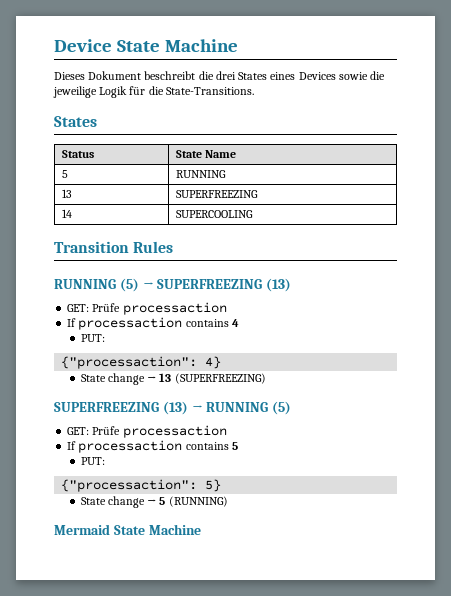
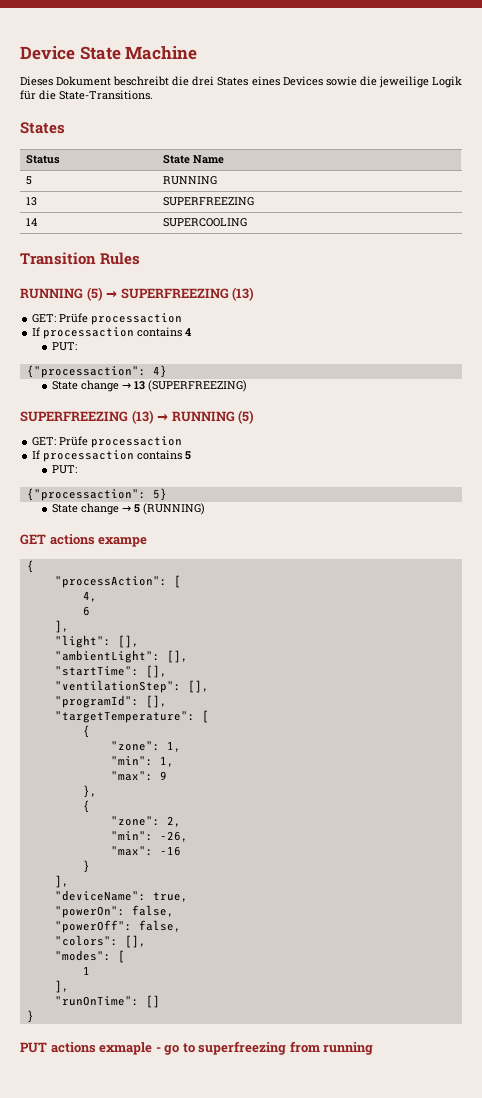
- Mermaid State Machine
+ GET actions exampe
+ {
+ "processAction": [
+ 4,
+ 6
+ ],
+ "light": [],
+ "ambientLight": [],
+ "startTime": [],
+ "ventilationStep": [],
+ "programId": [],
+ "targetTemperature": [
+ {
+ "zone": 1,
+ "min": 1,
+ "max": 9
+ },
+ {
+ "zone": 2,
+ "min": -26,
+ "max": -16
+ }
+ ],
+ "deviceName": true,
+ "powerOn": false,
+ "powerOff": false,
+ "colors": [],
+ "modes": [
+ 1
+ ],
+ "runOnTime": []
+ }
+ PUT actions exmaple - go to superfreezing from running

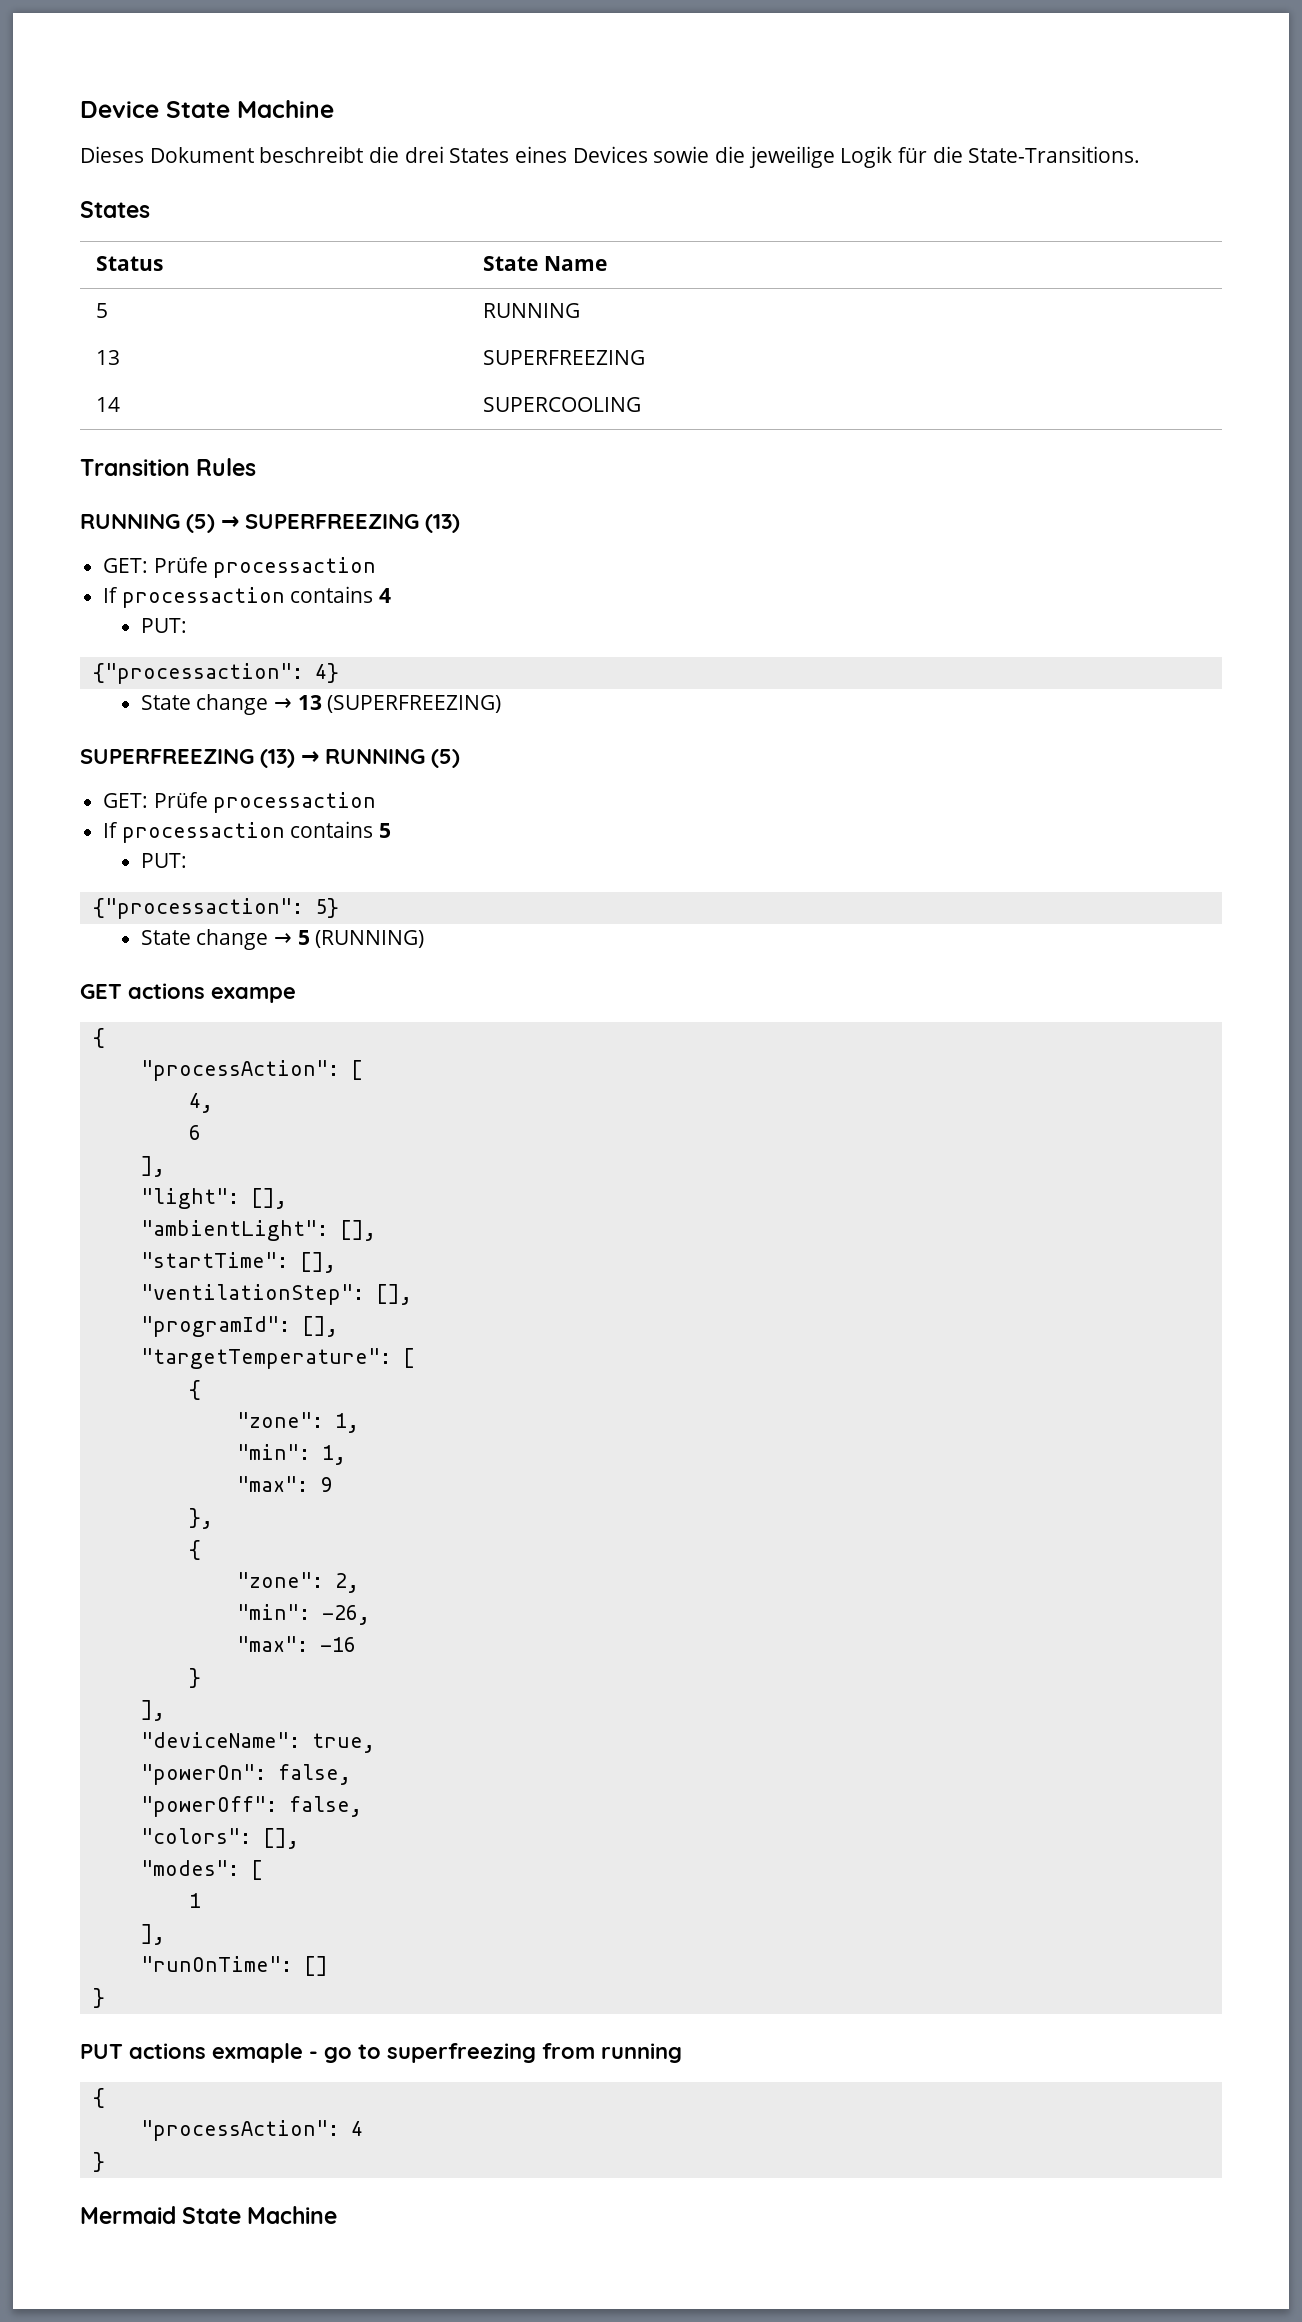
  PUT actions exmaple - go to superfreezing from running
+ {
+ "processAction": 4
+ }
+ Mermaid State Machine

